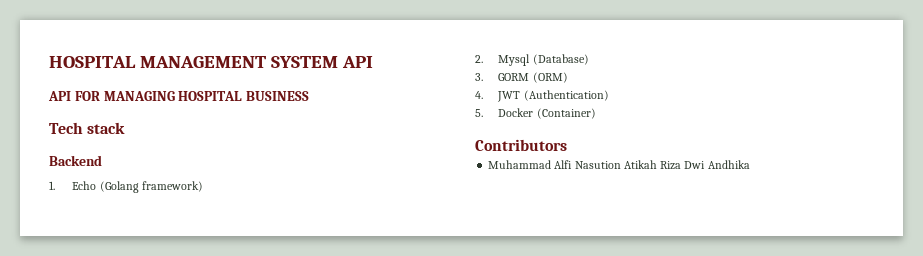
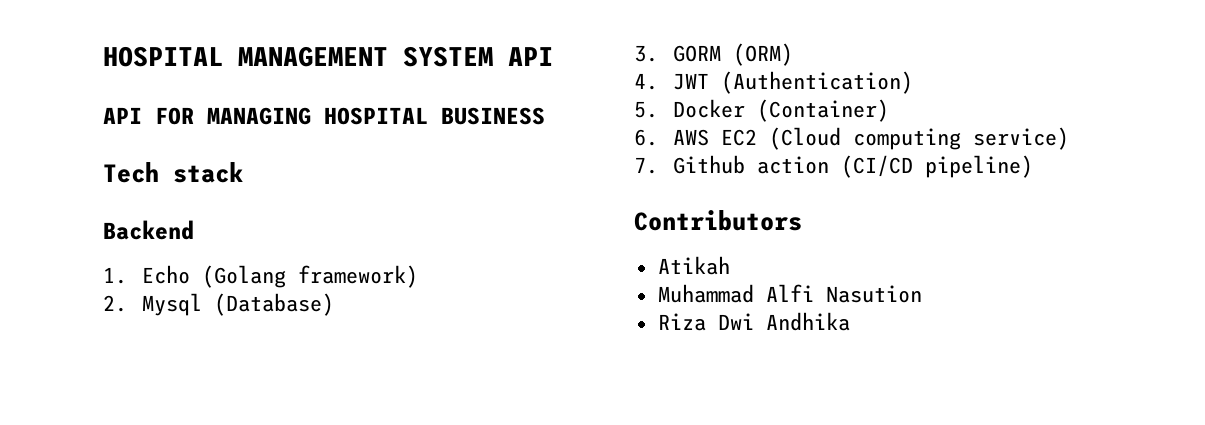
+ 6. AWS EC2 (Cloud computing service)
+ 7. Github action (CI/CD pipeline)
+ Atikah
- Muhammad Alfi Nasution Atikah Riza Dwi Andhika
+ Muhammad Alfi Nasution
+ Riza Dwi Andhika

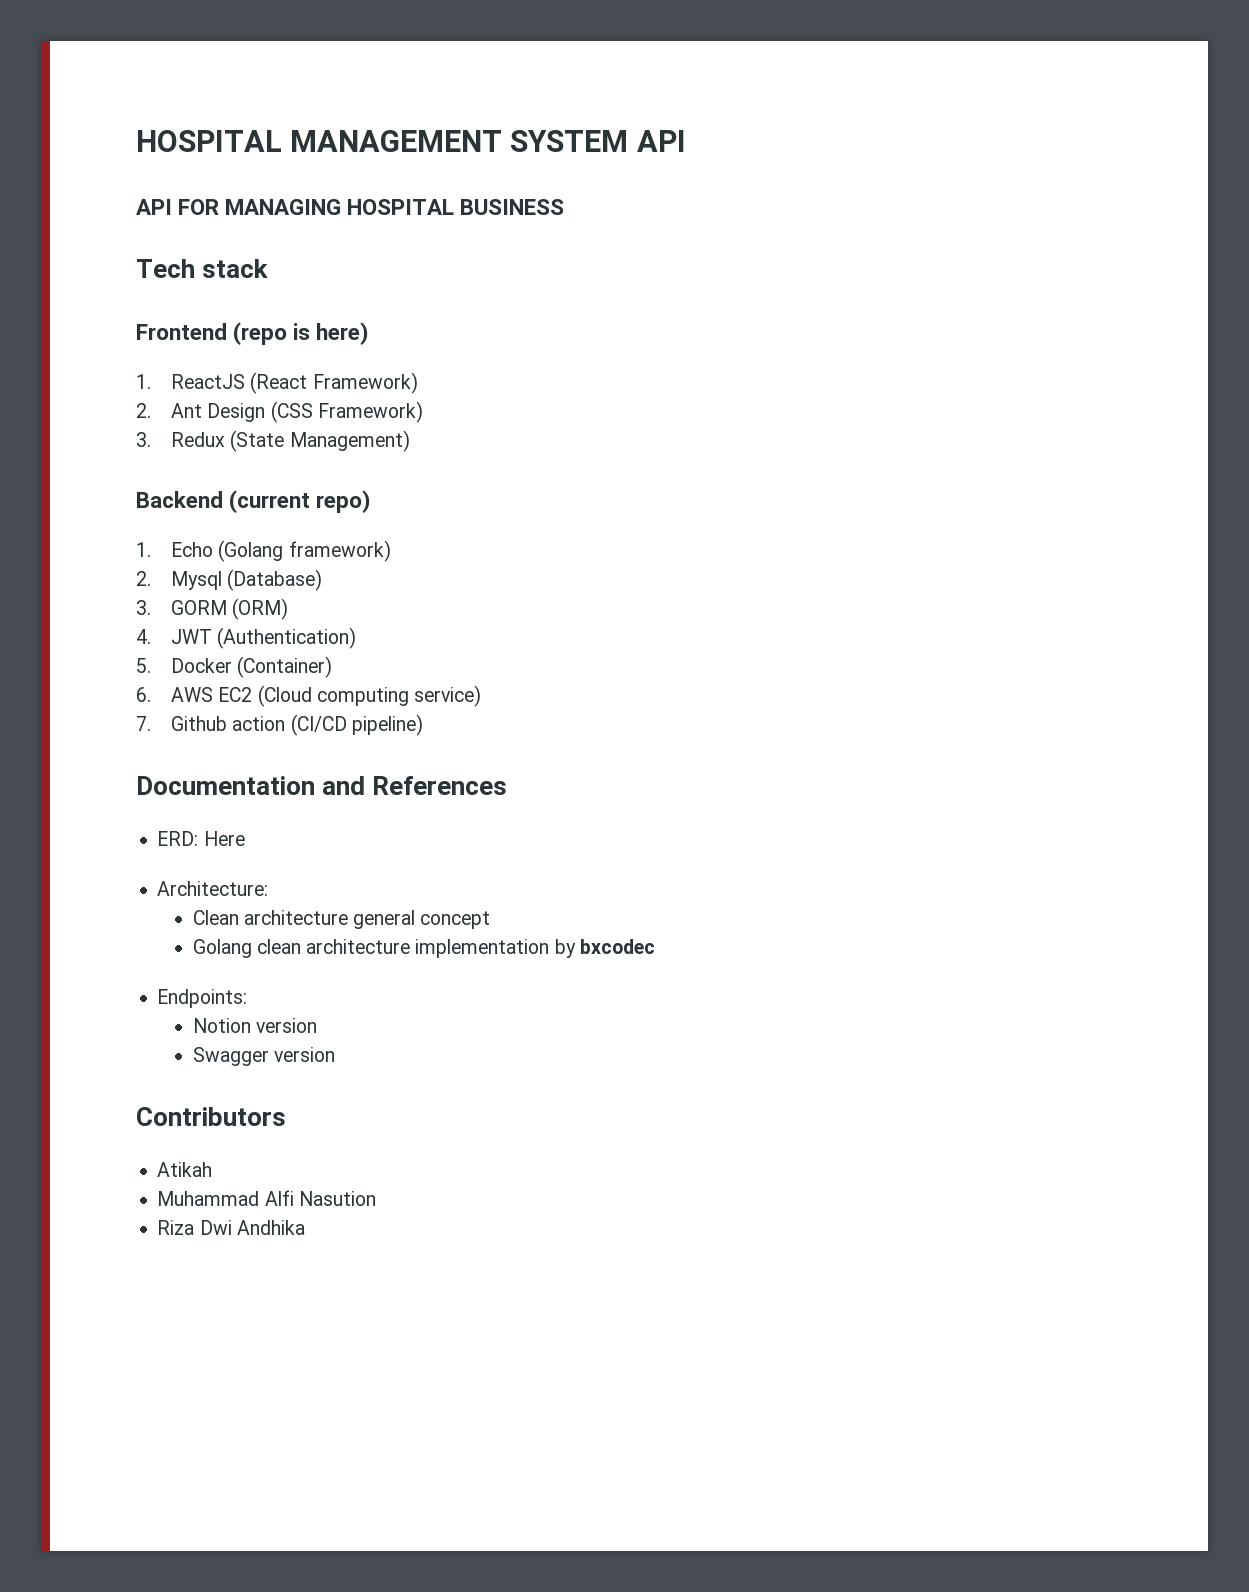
+ Frontend (repo is here)
+ 1. ReactJS (React Framework)
+ 2. Ant Design (CSS Framework)
+ 3. Redux (State Management)
- Backend
+ Backend (current repo)
+ Documentation and References
+ ERD: Here
+ Architecture:
+ Clean architecture general concept
+ Golang clean architecture implementation by bxcodec
+ Endpoints:
+ Notion version
+ Swagger version

